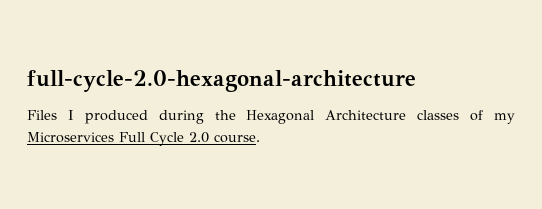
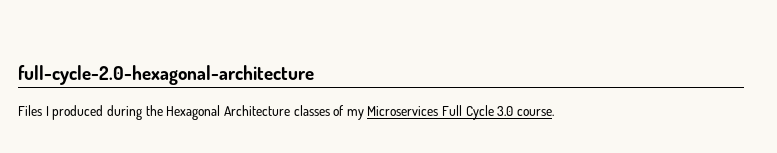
- Files I produced during the Hexagonal Architecture classes of my Microservices Full Cycle 2.0 course.
+ Files I produced during the Hexagonal Architecture classes of my Microservices Full Cycle 3.0 course.

